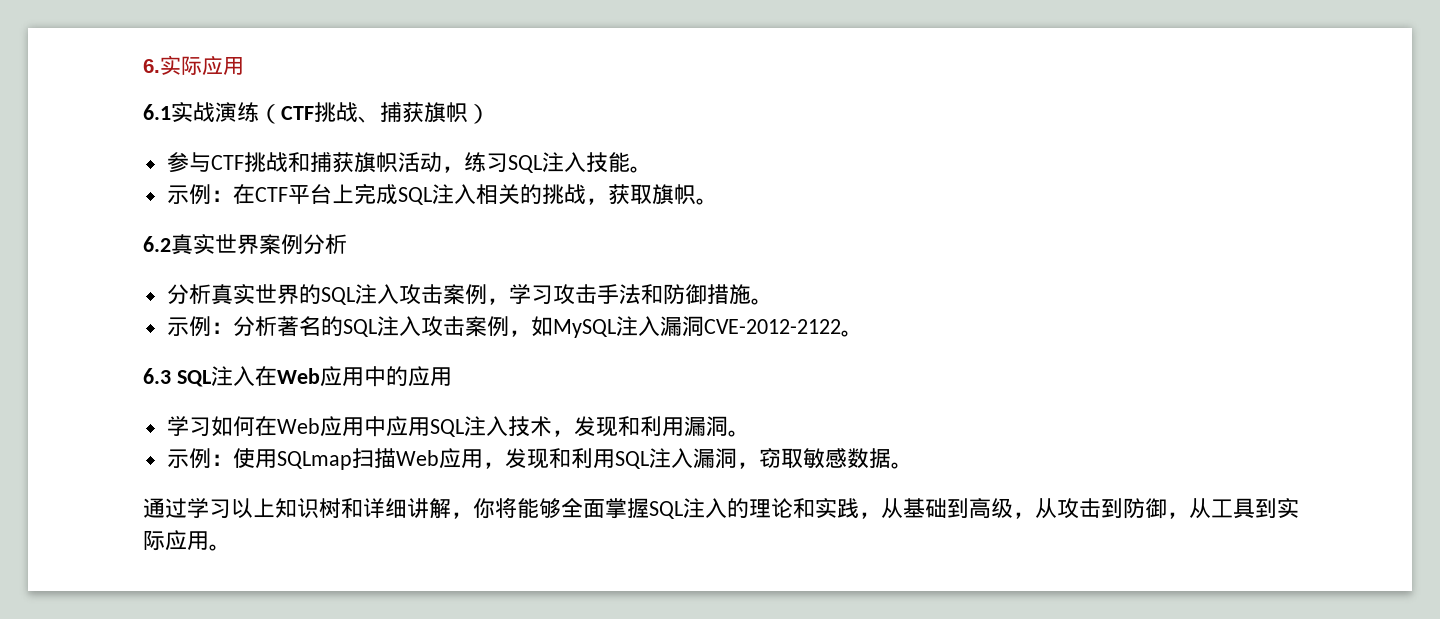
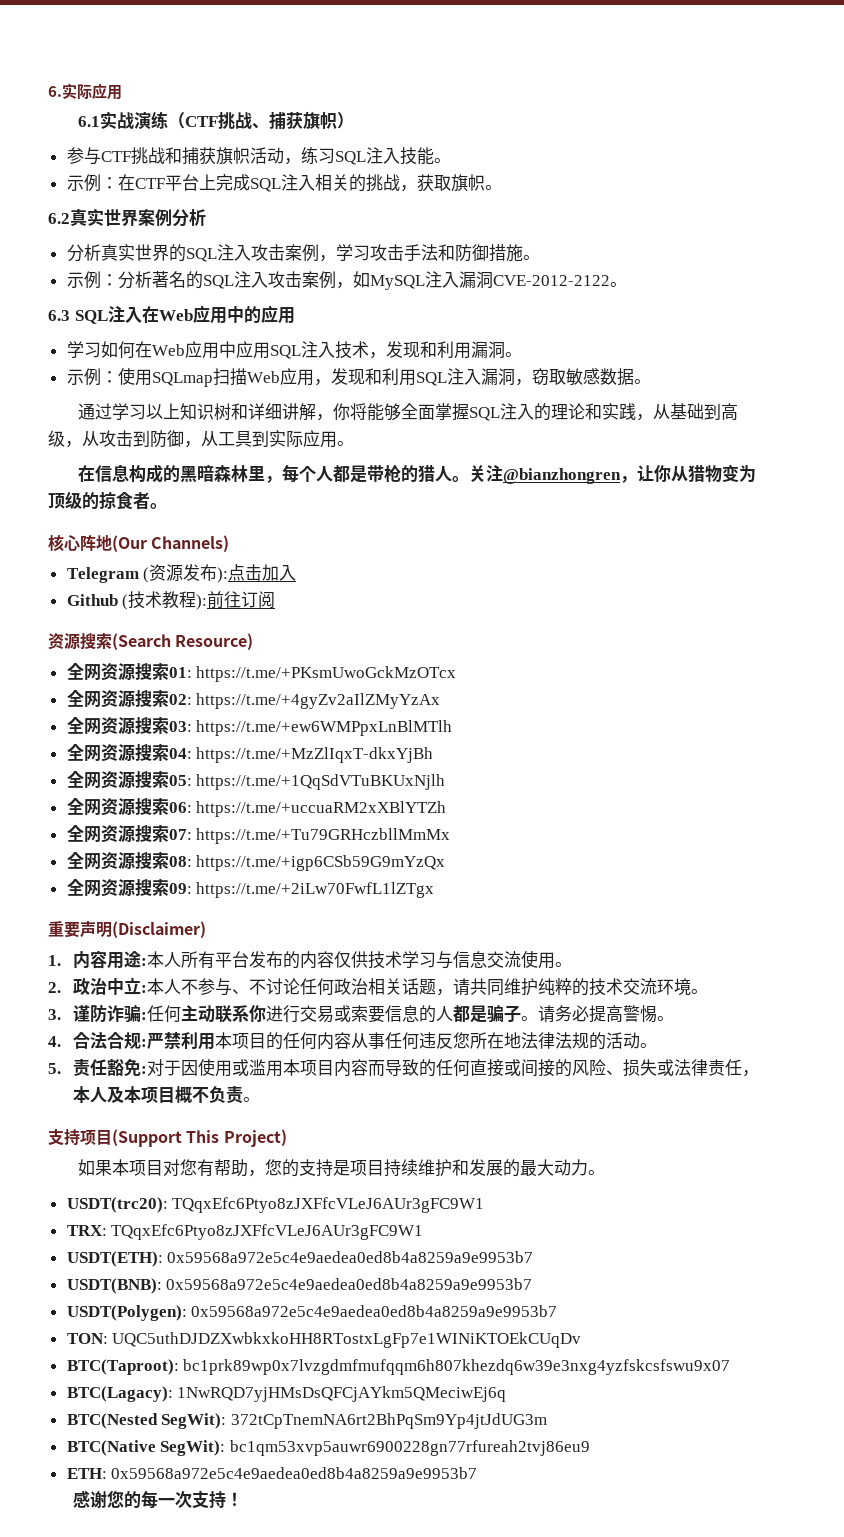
+ 在信息构成的黑暗森林里，每个人都是带枪的猎人。关注@bianzhongren，让你从猎物变为顶级的掠食者。
+ 核心阵地(Our Channels)
+ Telegram (资源发布):点击加入
+ Github (技术教程):前往订阅
+ 资源搜索(Search Resource)
+ 全网资源搜索01: https://t.me/+PKsmUwoGckMzOTcx
+ 全网资源搜索02: https://t.me/+4gyZv2aIlZMyYzAx
+ 全网资源搜索03: https://t.me/+ew6WMPpxLnBlMTlh
+ 全网资源搜索04: https://t.me/+MzZlIqxT-dkxYjBh
+ 全网资源搜索05: https://t.me/+1QqSdVTuBKUxNjlh
+ 全网资源搜索06: https://t.me/+uccuaRM2xXBlYTZh
+ 全网资源搜索07: https://t.me/+Tu79GRHczbllMmMx
+ 全网资源搜索08: https://t.me/+igp6CSb59G9mYzQx
+ 全网资源搜索09: https://t.me/+2iLw70FwfL1lZTgx
+ 重要声明(Disclaimer)
+ 1.内容用途:本人所有平台发布的内容仅供技术学习与信息交流使用。
+ 2.政治中立:本人不参与、不讨论任何政治相关话题，请共同维护纯粹的技术交流环境。
+ 3.谨防诈骗:任何主动联系你进行交易或索要信息的人都是骗子。请务必提高警惕。
+ 4.合法合规:严禁利用本项目的任何内容从事任何违反您所在地法律法规的活动。
+ 5.责任豁免:对于因使用或滥用本项目内容而导致的任何直接或间接的风险、损失或法律责任，本人及本项目概不负责。
+ 支持项目(Support This Project)
+ 如果本项目对您有帮助，您的支持是项目持续维护和发展的最大动力。
+ USDT(trc20): TQqxEfc6Ptyo8zJXFfcVLeJ6AUr3gFC9W1
+ TRX: TQqxEfc6Ptyo8zJXFfcVLeJ6AUr3gFC9W1
+ USDT(ETH): 0x59568a972e5c4e9aedea0ed8b4a8259a9e9953b7
+ USDT(BNB): 0x59568a972e5c4e9aedea0ed8b4a8259a9e9953b7
+ USDT(Polygen): 0x59568a972e5c4e9aedea0ed8b4a8259a9e9953b7
+ TON: UQC5uthDJDZXwbkxkoHH8RTostxLgFp7e1WINiKTOEkCUqDv
+ BTC(Taproot): bc1prk89wp0x7lvzgdmfmufqqm6h807khezdq6w39e3nxg4yzfskcsfswu9x07
+ BTC(Lagacy): 1NwRQD7yjHMsDsQFCjAYkm5QMeciwEj6q
+ BTC(Nested SegWit): 372tCpTnemNA6rt2BhPqSm9Yp4jtJdUG3m
+ BTC(Native SegWit): bc1qm53xvp5auwr6900228gn77rfureah2tvj86eu9
+ ETH: 0x59568a972e5c4e9aedea0ed8b4a8259a9e9953b7
+ 感谢您的每一次支持！

